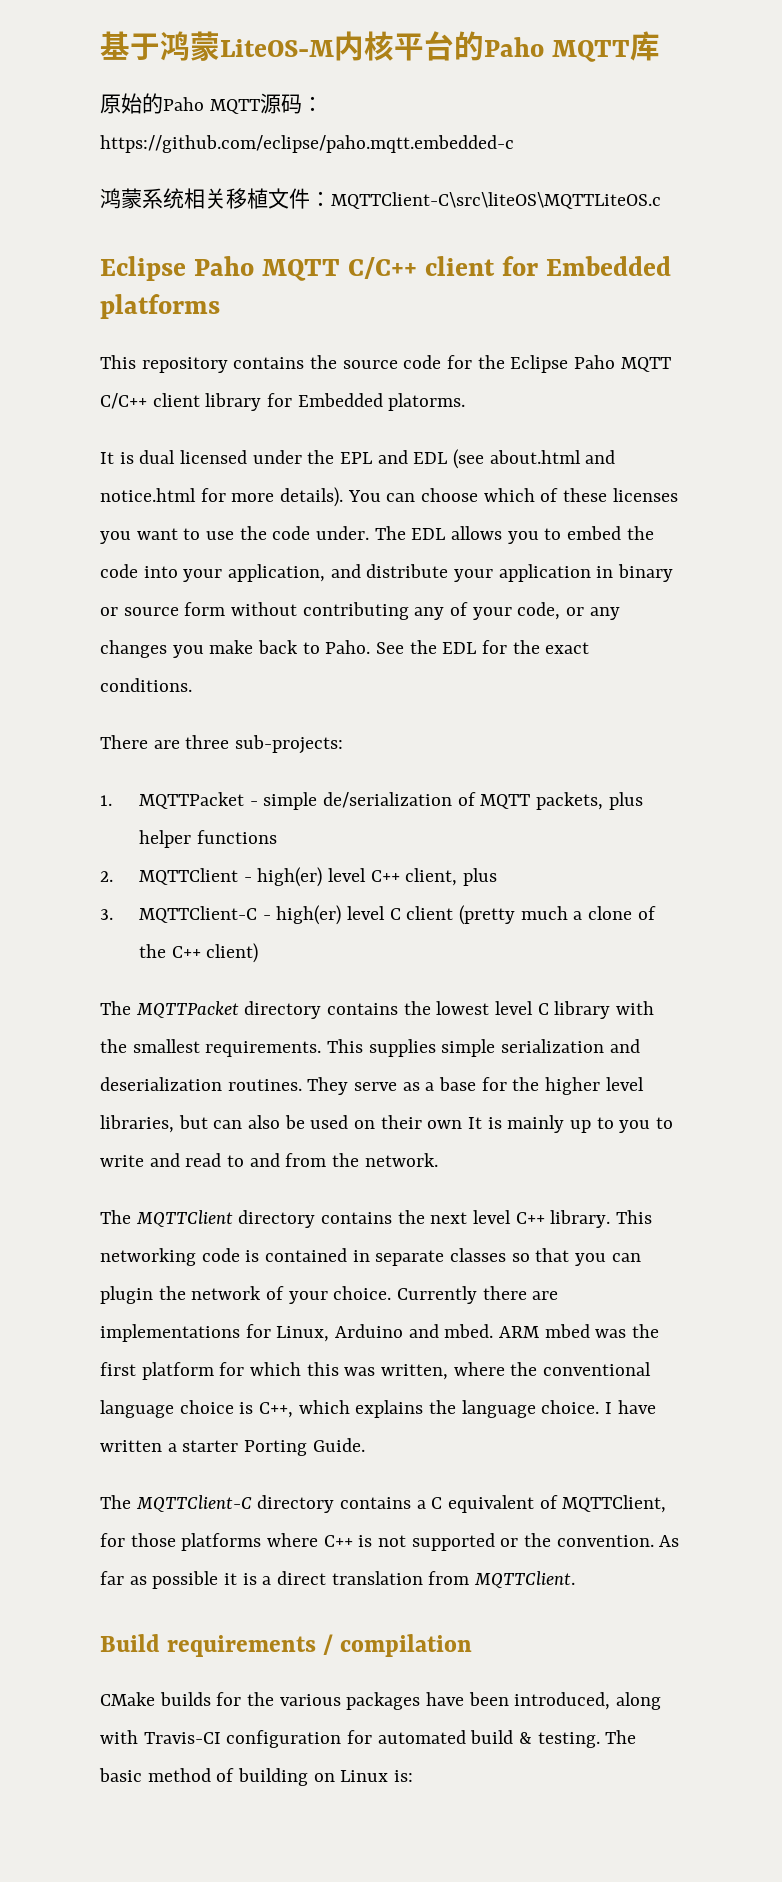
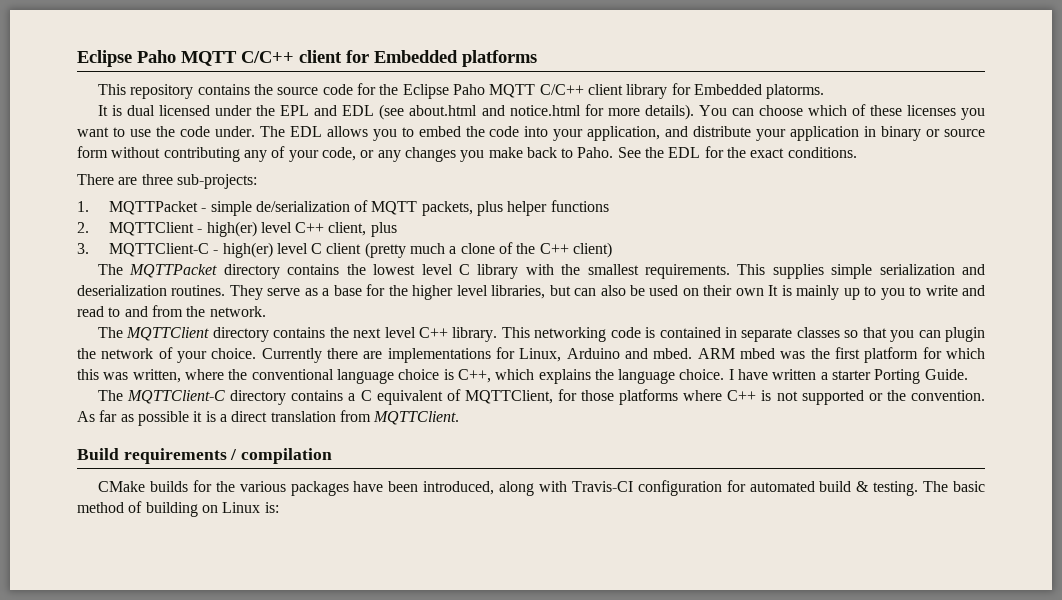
- 基于鸿蒙LiteOS-M内核平台的Paho MQTT库
- 原始的Paho MQTT源码：https://github.com/eclipse/paho.mqtt.embedded-c
- 鸿蒙系统相关移植文件：MQTTClient-C\src\liteOS\MQTTLiteOS.c

